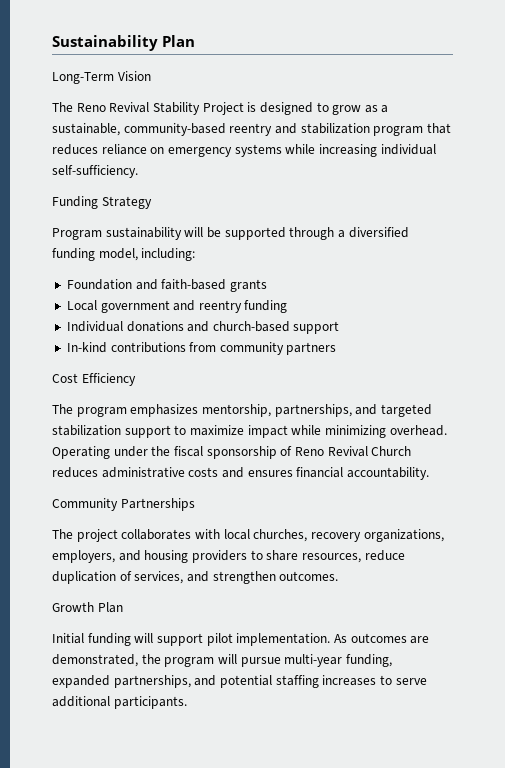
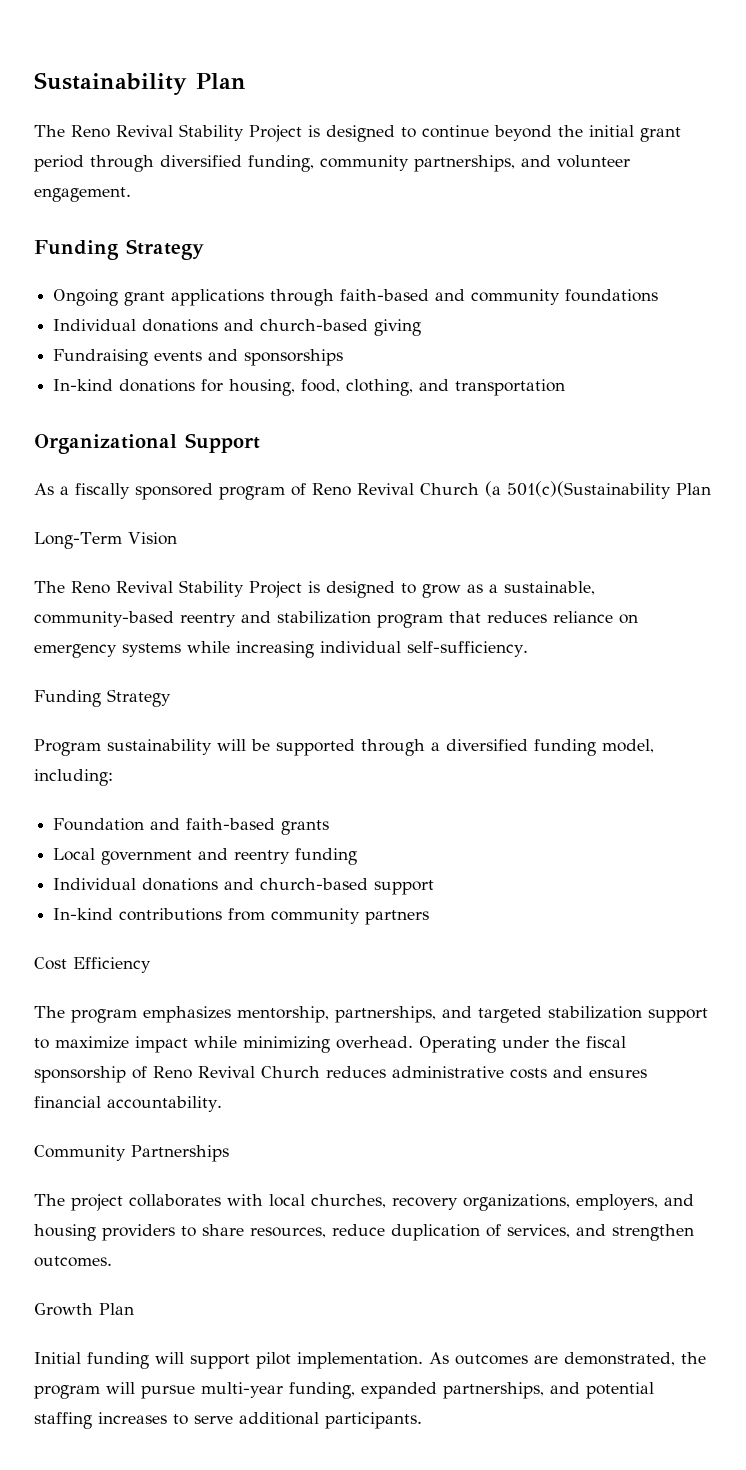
+ The Reno Revival Stability Project is designed to continue beyond the initial grant period through diversified funding, community partnerships, and volunteer engagement.
+ Funding Strategy
+ Ongoing grant applications through faith-based and community foundations
+ Individual donations and church-based giving
+ Fundraising events and sponsorships
+ In-kind donations for housing, food, clothing, and transportation
+ Organizational Support
+ As a fiscally sponsored program of Reno Revival Church (a 501(c)(Sustainability Plan

